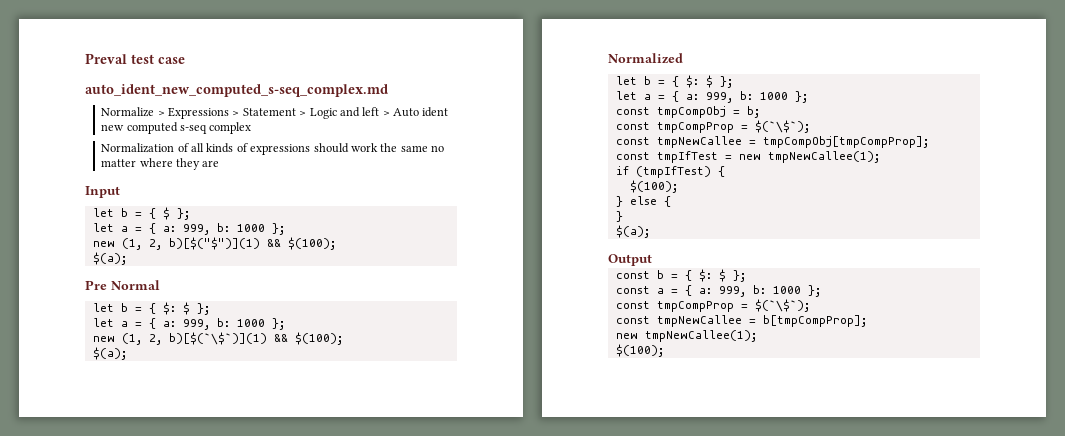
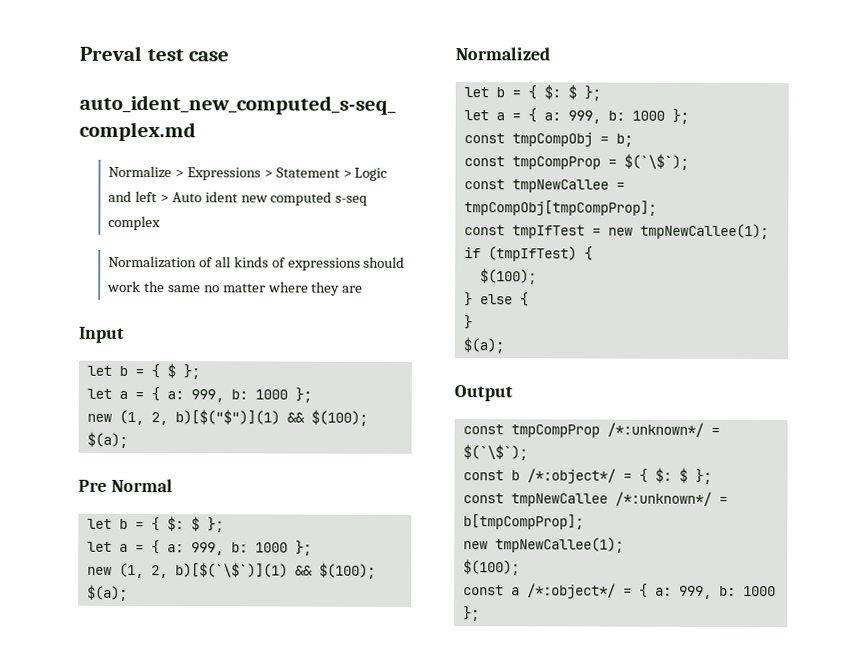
+ const tmpCompProp /*:unknown*/ = $(`\$`);
- const b = { $: $ };
+ const b /*:object*/ = { $: $ };
+ const tmpNewCallee /*:unknown*/ = b[tmpCompProp];
+ new tmpNewCallee(1);
+ $(100);
- const a = { a: 999, b: 1000 };
- const tmpCompProp = $(`\$`);
- const tmpNewCallee = b[tmpCompProp];
- new tmpNewCallee(1);
- $(100);
+ const a /*:object*/ = { a: 999, b: 1000 };

